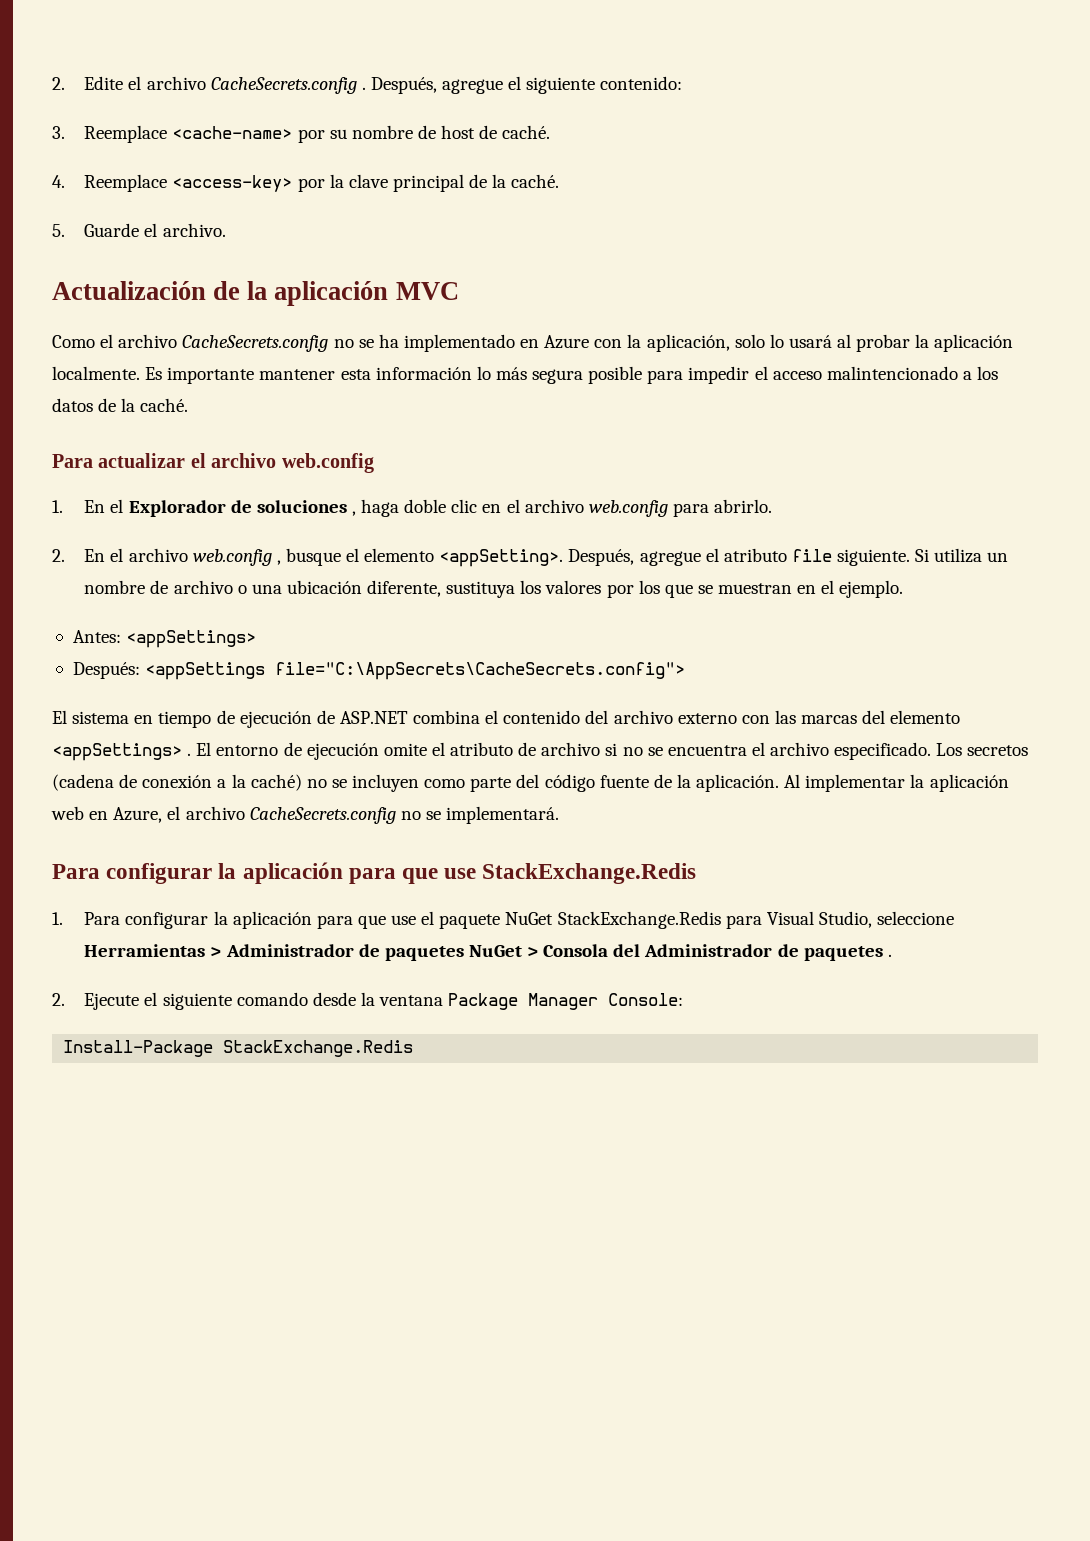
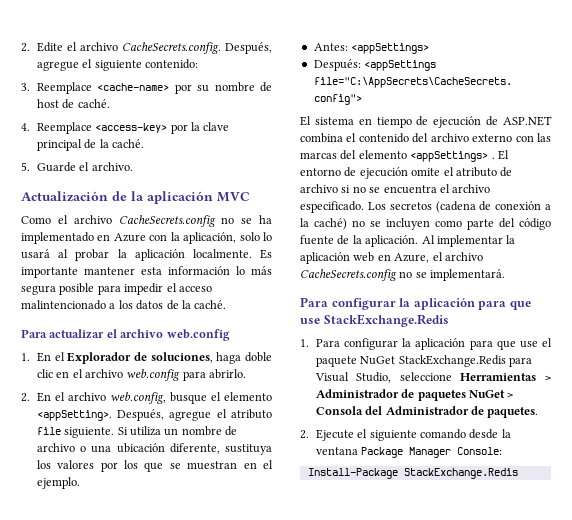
- 2. Edite el archivo CacheSecrets.config . Después, agregue el siguiente contenido:
+ 2. Edite el archivo CacheSecrets.config. Después, agregue el siguiente contenido:
- 1. En el Explorador de soluciones , haga doble clic en el archivo web.config para abrirlo.
+ 1. En el Explorador de soluciones, haga doble clic en el archivo web.config para abrirlo.
- 2. En el archivo web.config , busque el elemento <appSetting>.
+ 2. En el archivo web.config, busque el elemento <appSetting>.
- 1. Para configurar la aplicación para que use el paquete NuGet StackExchange.Redis para Visual Studio, seleccione Herramientas > Administrador de paquetes NuGet > Consola del Administrador de paquetes .
+ 1. Para configurar la aplicación para que use el paquete NuGet StackExchange.Redis para Visual Studio, seleccione Herramientas > Administrador de paquetes NuGet > Consola del Administrador de paquetes.

